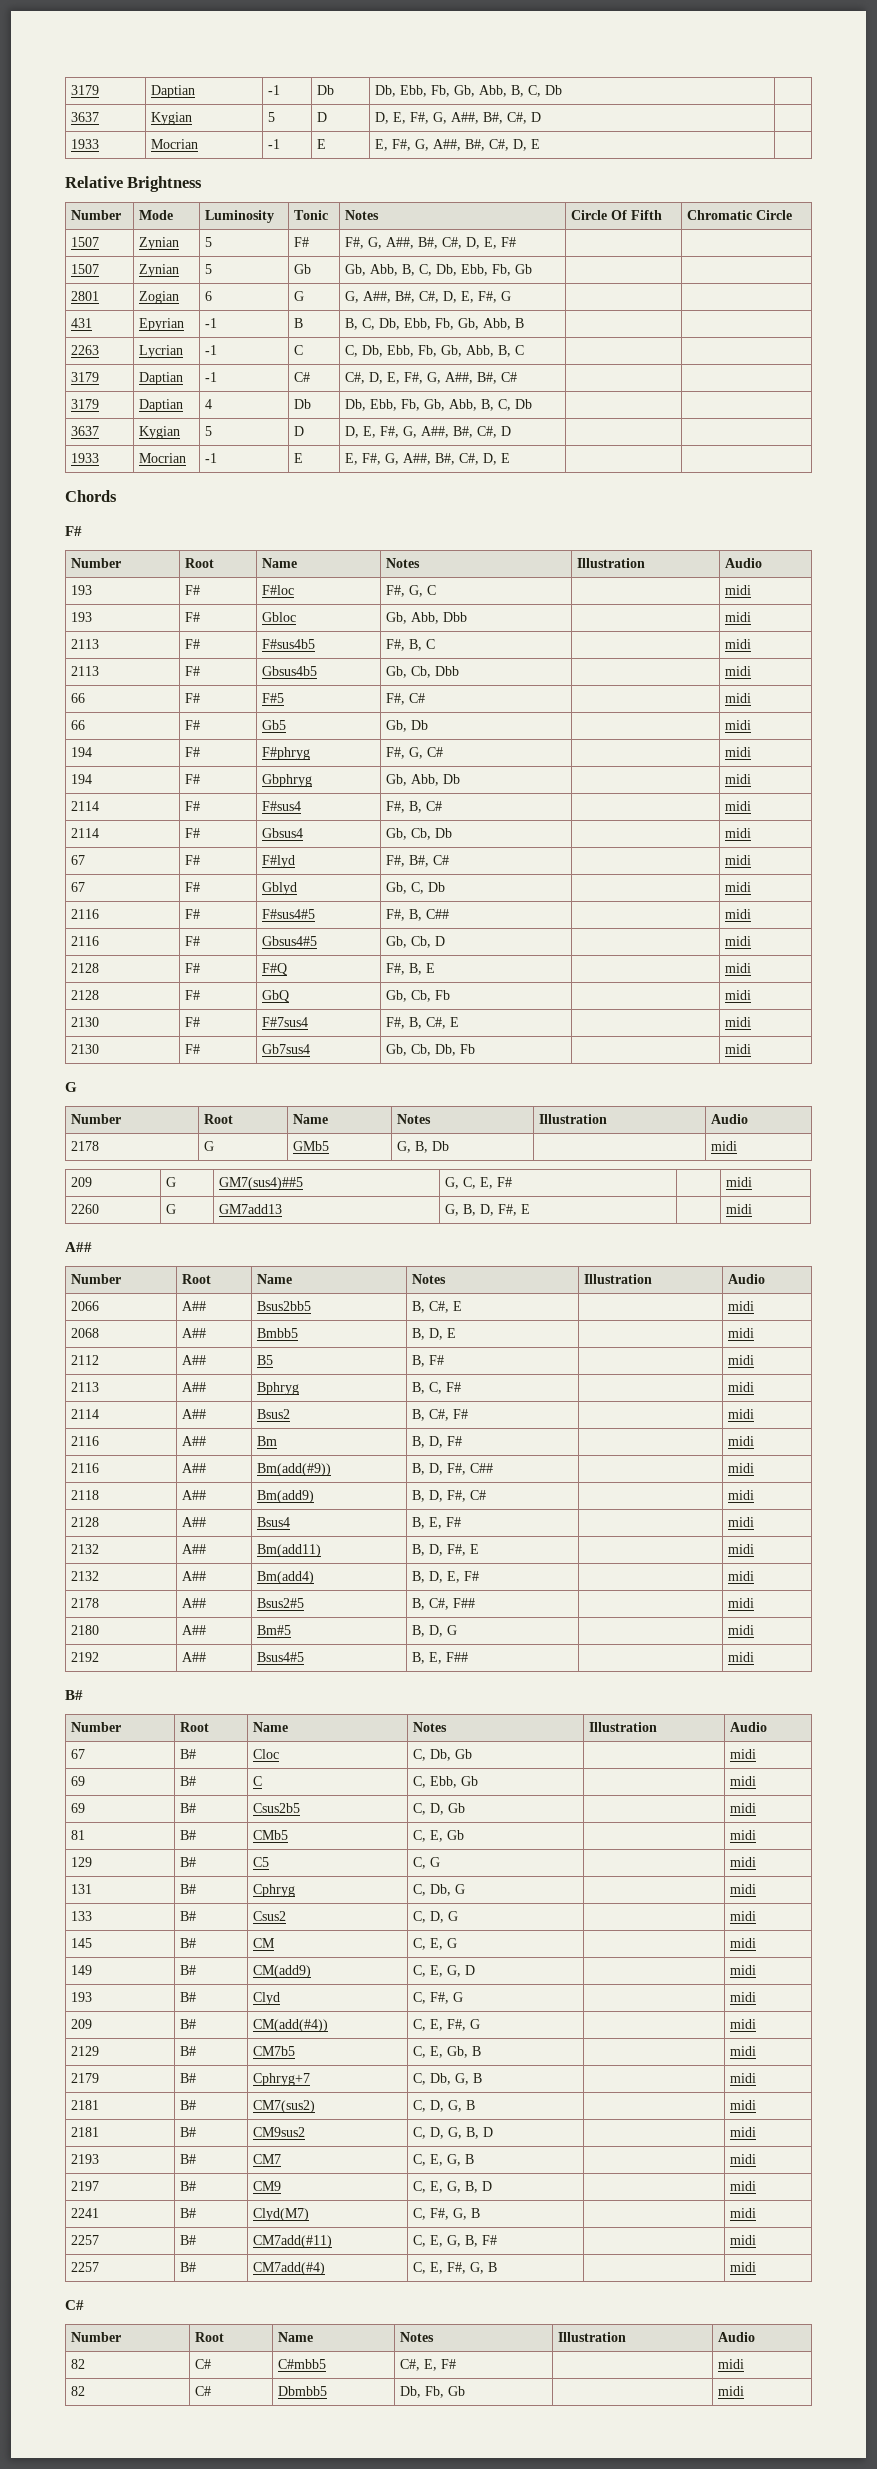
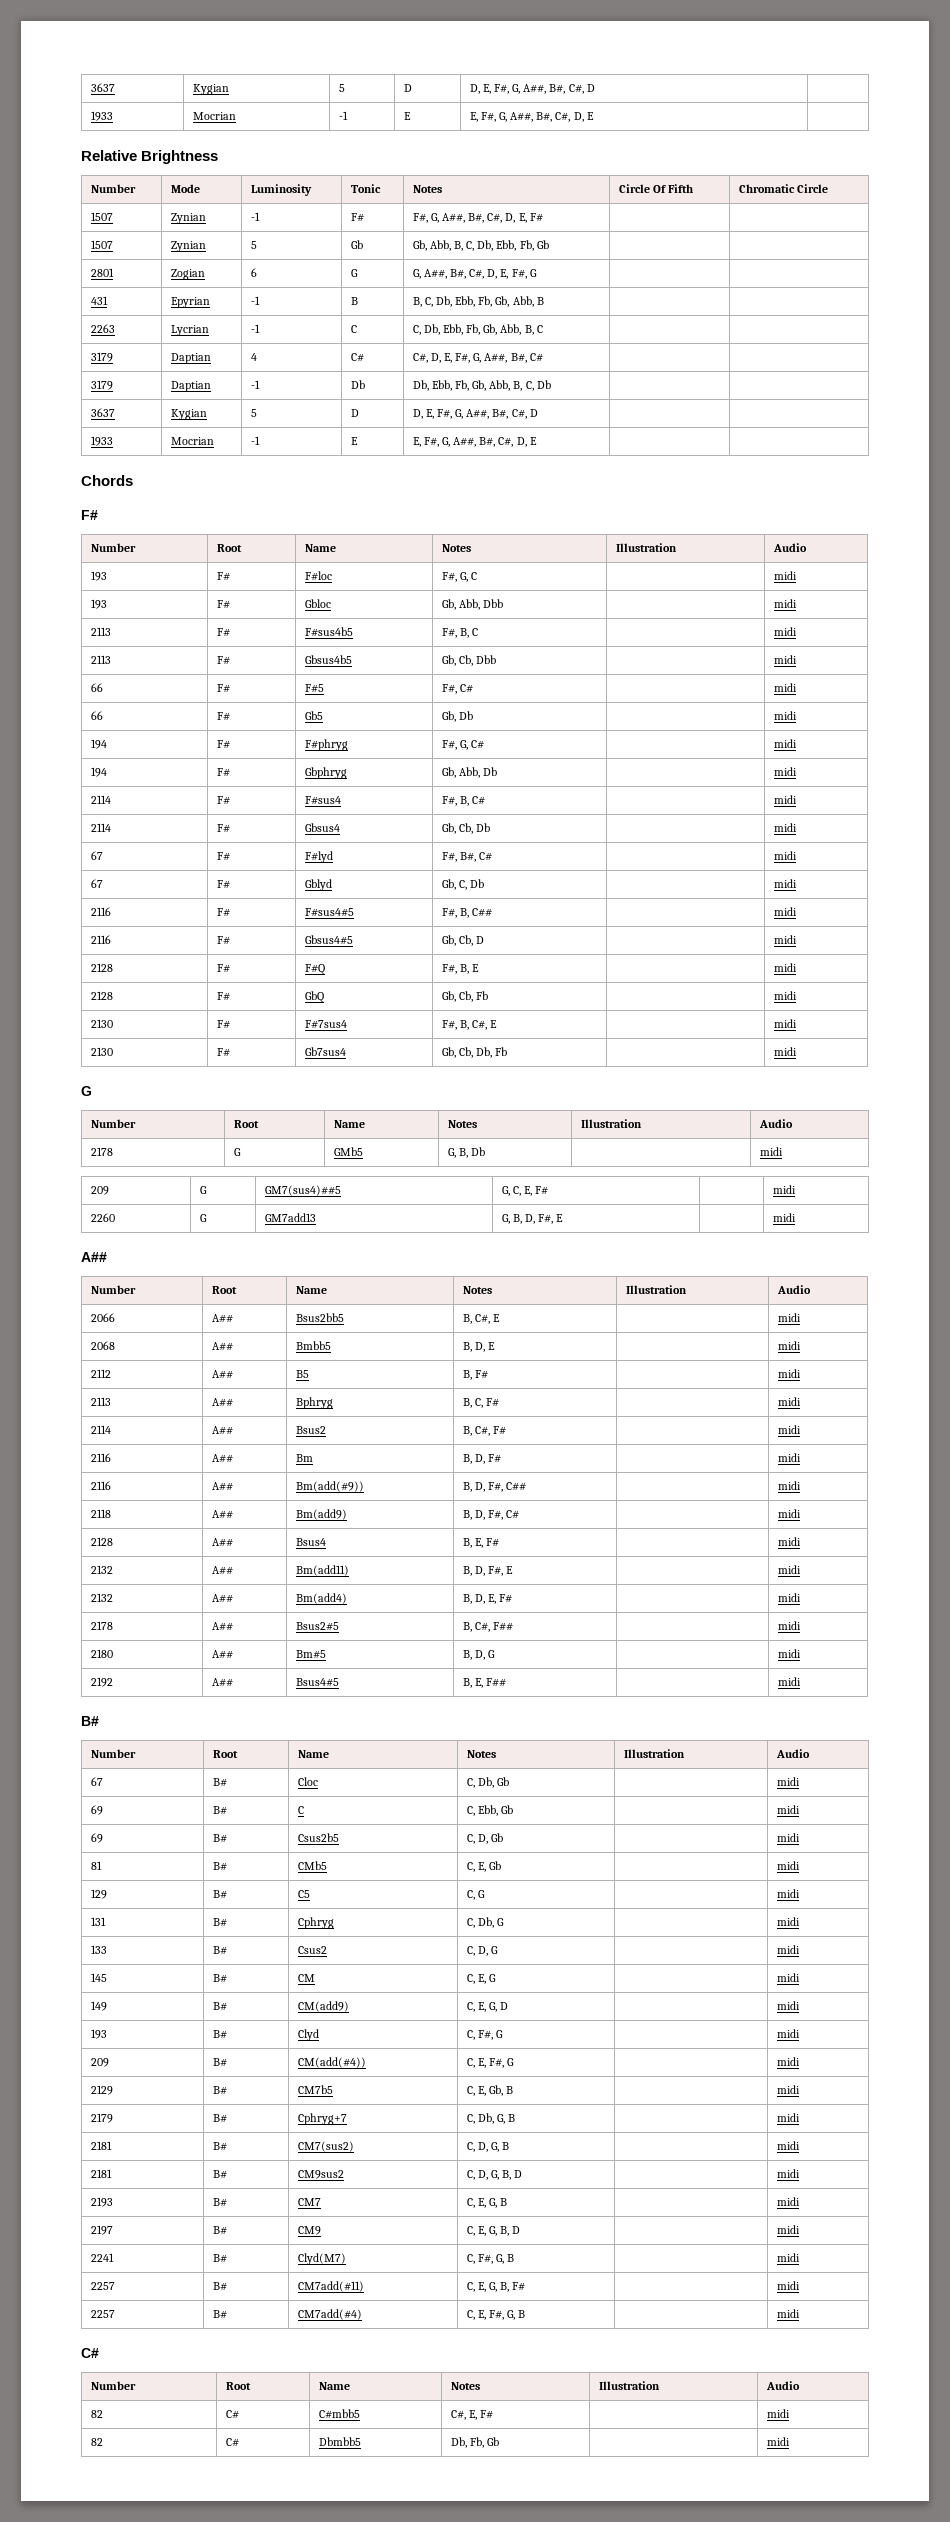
- 3179 | Daptian | -1 | Db | Db, Ebb, Fb, Gb, Abb, B, C, Db |
- 1507 | Zynian | 5 | F# | F#, G, A##, B#, C#, D, E, F# | |
+ 1507 | Zynian | -1 | F# | F#, G, A##, B#, C#, D, E, F# | |
- 3179 | Daptian | -1 | C# | C#, D, E, F#, G, A##, B#, C# | |
+ 3179 | Daptian | 4 | C# | C#, D, E, F#, G, A##, B#, C# | |
- 3179 | Daptian | 4 | Db | Db, Ebb, Fb, Gb, Abb, B, C, Db | |
+ 3179 | Daptian | -1 | Db | Db, Ebb, Fb, Gb, Abb, B, C, Db | |

